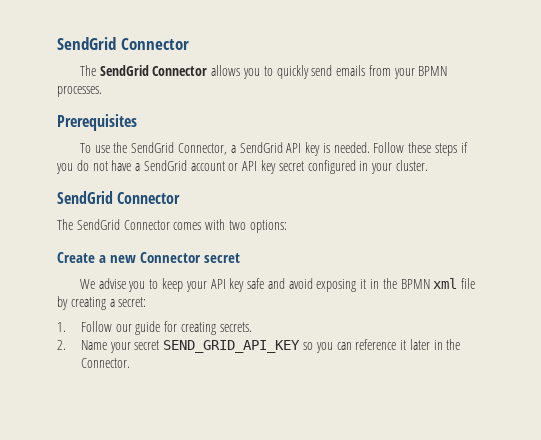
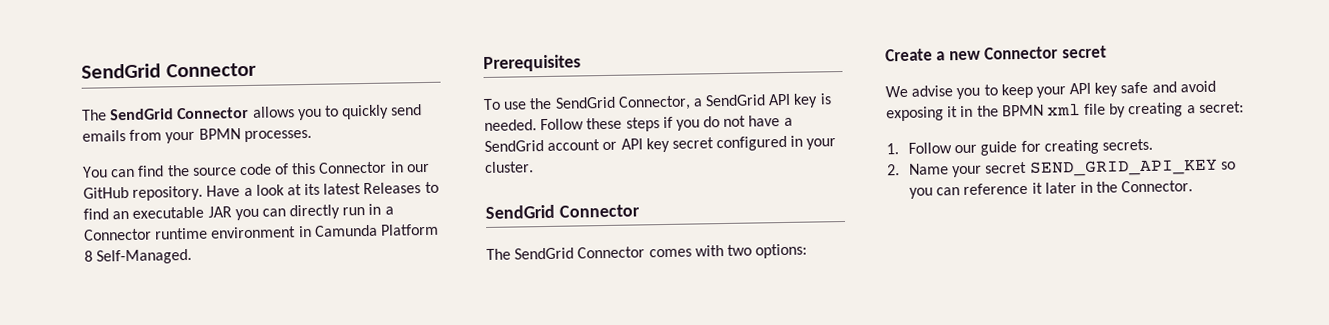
+ You can find the source code of this Connector in our GitHub repository. Have a look at its latest Releases to find an executable JAR you can directly run in a Connector runtime environment in Camunda Platform 8 Self-Managed.

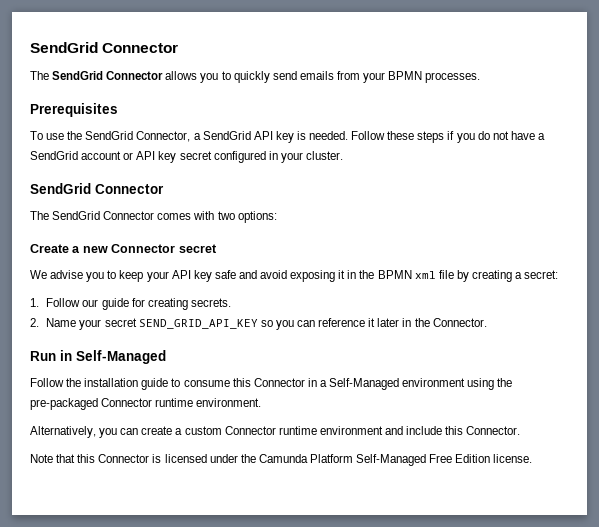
- You can find the source code of this Connector in our GitHub repository. Have a look at its latest Releases to find an executable JAR you can directly run in a Connector runtime environment in Camunda Platform 8 Self-Managed.
+ Run in Self-Managed
+ Follow the installation guide to consume this Connector in a Self-Managed environment using the pre-packaged Connector runtime environment.
+ Alternatively, you can create a custom Connector runtime environment and include this Connector.
+ Note that this Connector is licensed under the Camunda Platform Self-Managed Free Edition license.

